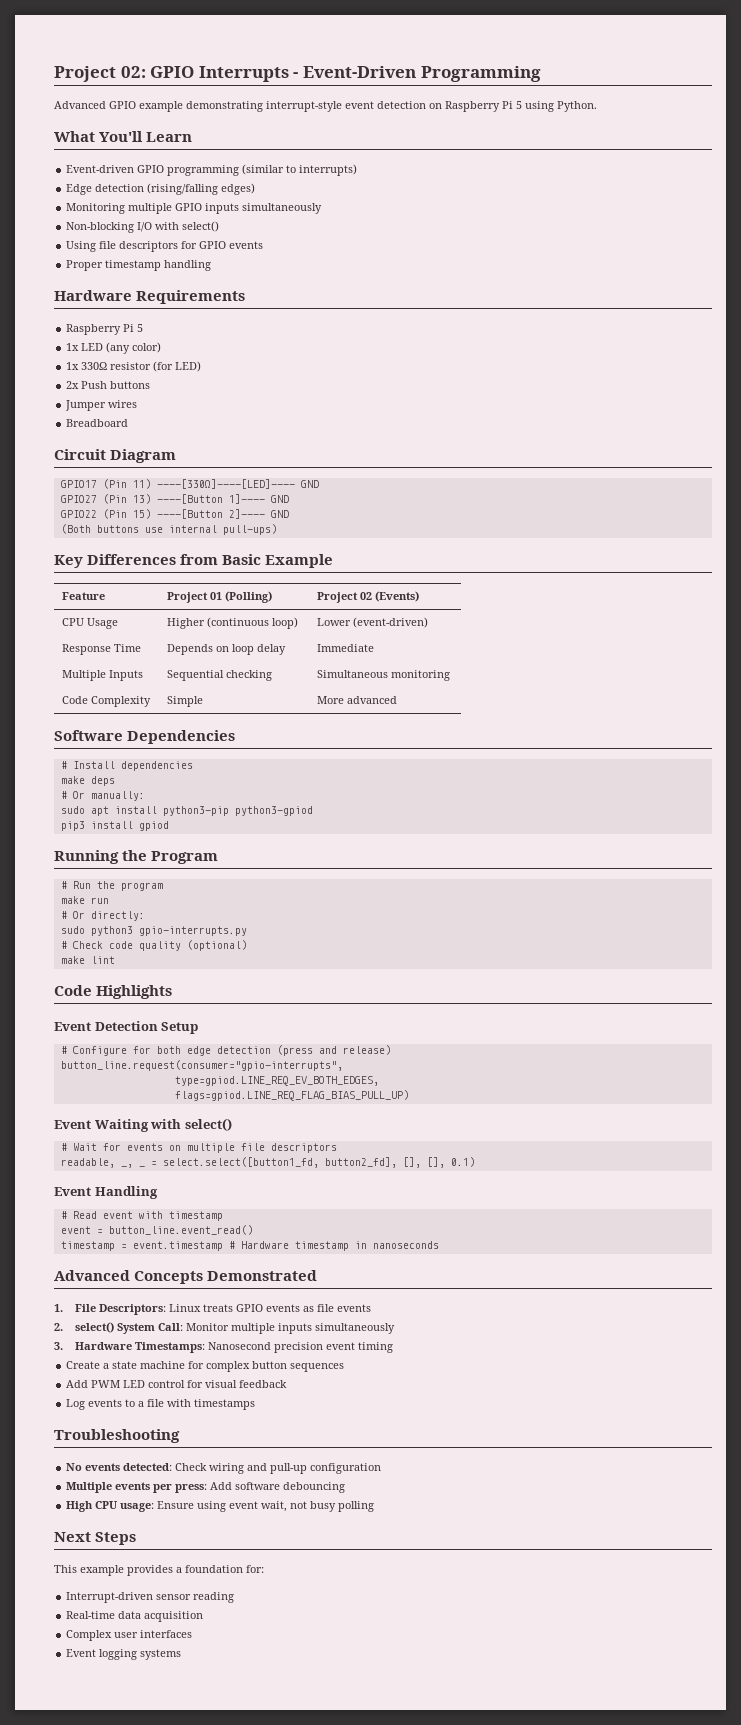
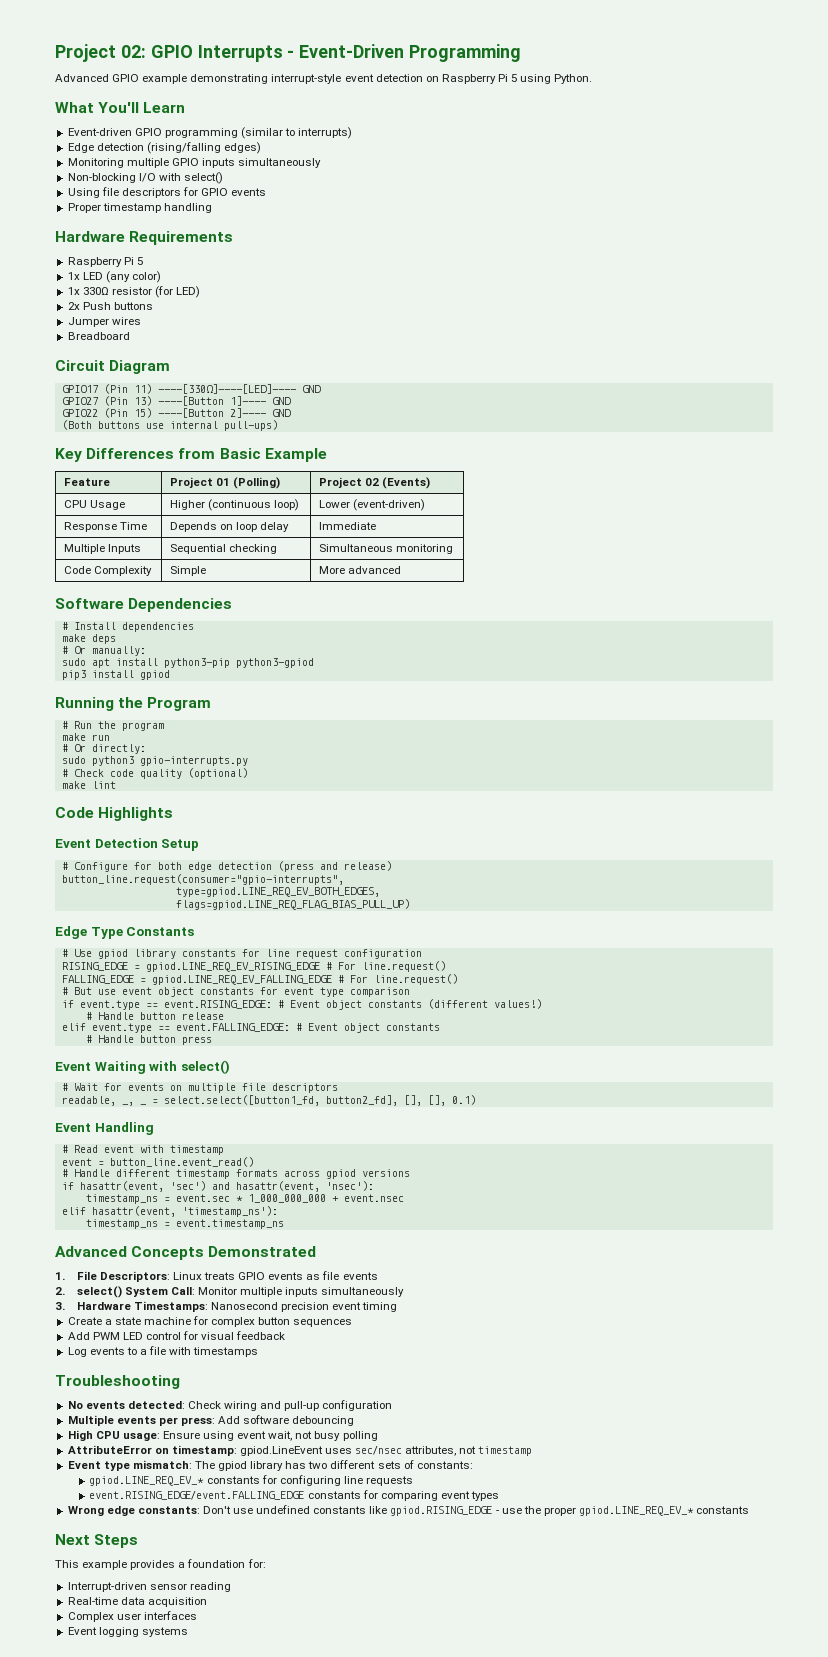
+ Edge Type Constants
+ # Use gpiod library constants for line request configuration
+ RISING_EDGE = gpiod.LINE_REQ_EV_RISING_EDGE # For line.request()
+ FALLING_EDGE = gpiod.LINE_REQ_EV_FALLING_EDGE # For line.request()
+ # But use event object constants for event type comparison
+ if event.type == event.RISING_EDGE: # Event object constants (different values!)
+ # Handle button release
+ elif event.type == event.FALLING_EDGE: # Event object constants
+ # Handle button press
- timestamp = event.timestamp # Hardware timestamp in nanoseconds
+ # Handle different timestamp formats across gpiod versions
+ if hasattr(event, 'sec') and hasattr(event, 'nsec'):
+ timestamp_ns = event.sec * 1_000_000_000 + event.nsec
+ elif hasattr(event, 'timestamp_ns'):
+ timestamp_ns = event.timestamp_ns
+ AttributeError on timestamp: gpiod.LineEvent uses sec/nsec attributes, not timestamp
+ Event type mismatch: The gpiod library has two different sets of constants:
+ gpiod.LINE_REQ_EV_* constants for configuring line requests
+ event.RISING_EDGE/event.FALLING_EDGE constants for comparing event types
+ Wrong edge constants: Don't use undefined constants like gpiod.RISING_EDGE - use the proper gpiod.LINE_REQ_EV_* constants

